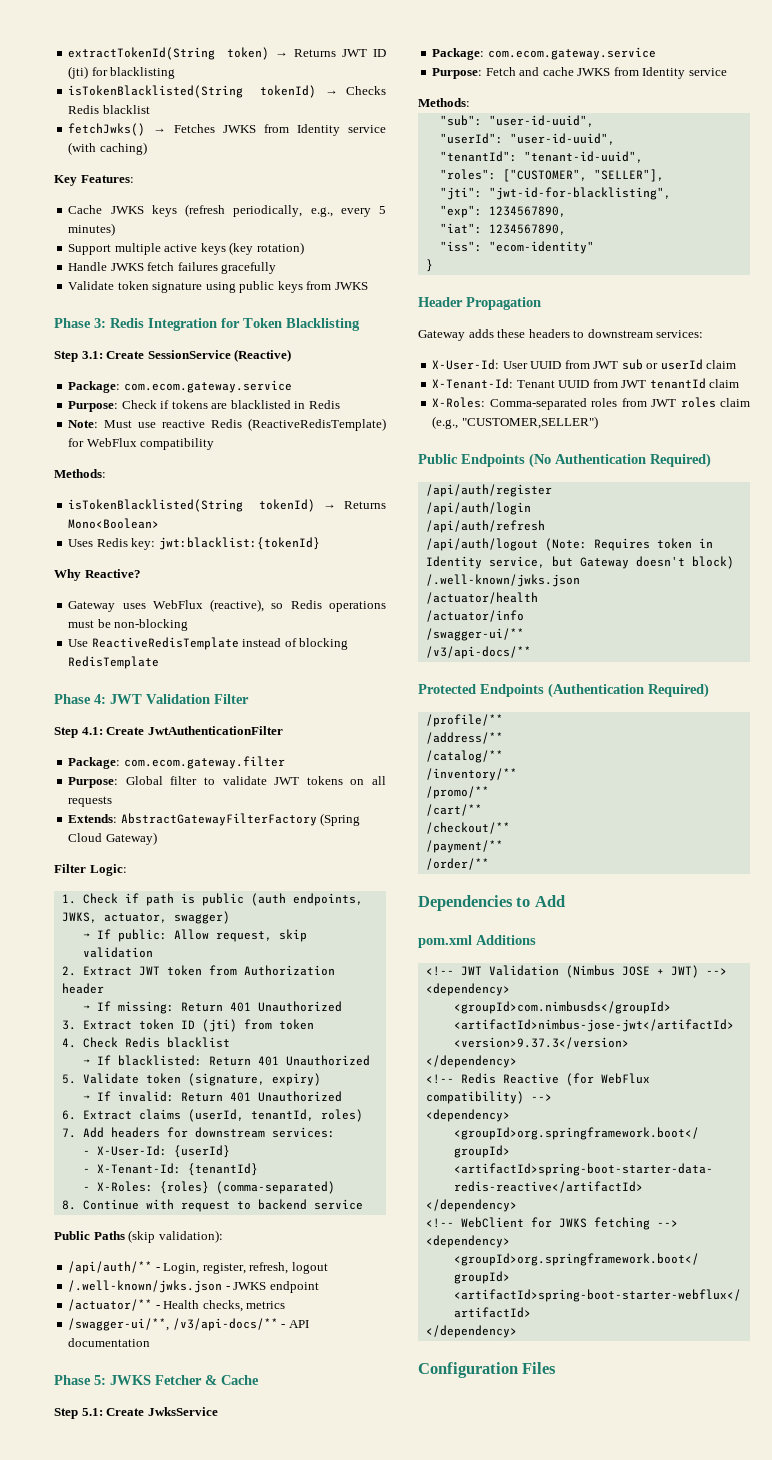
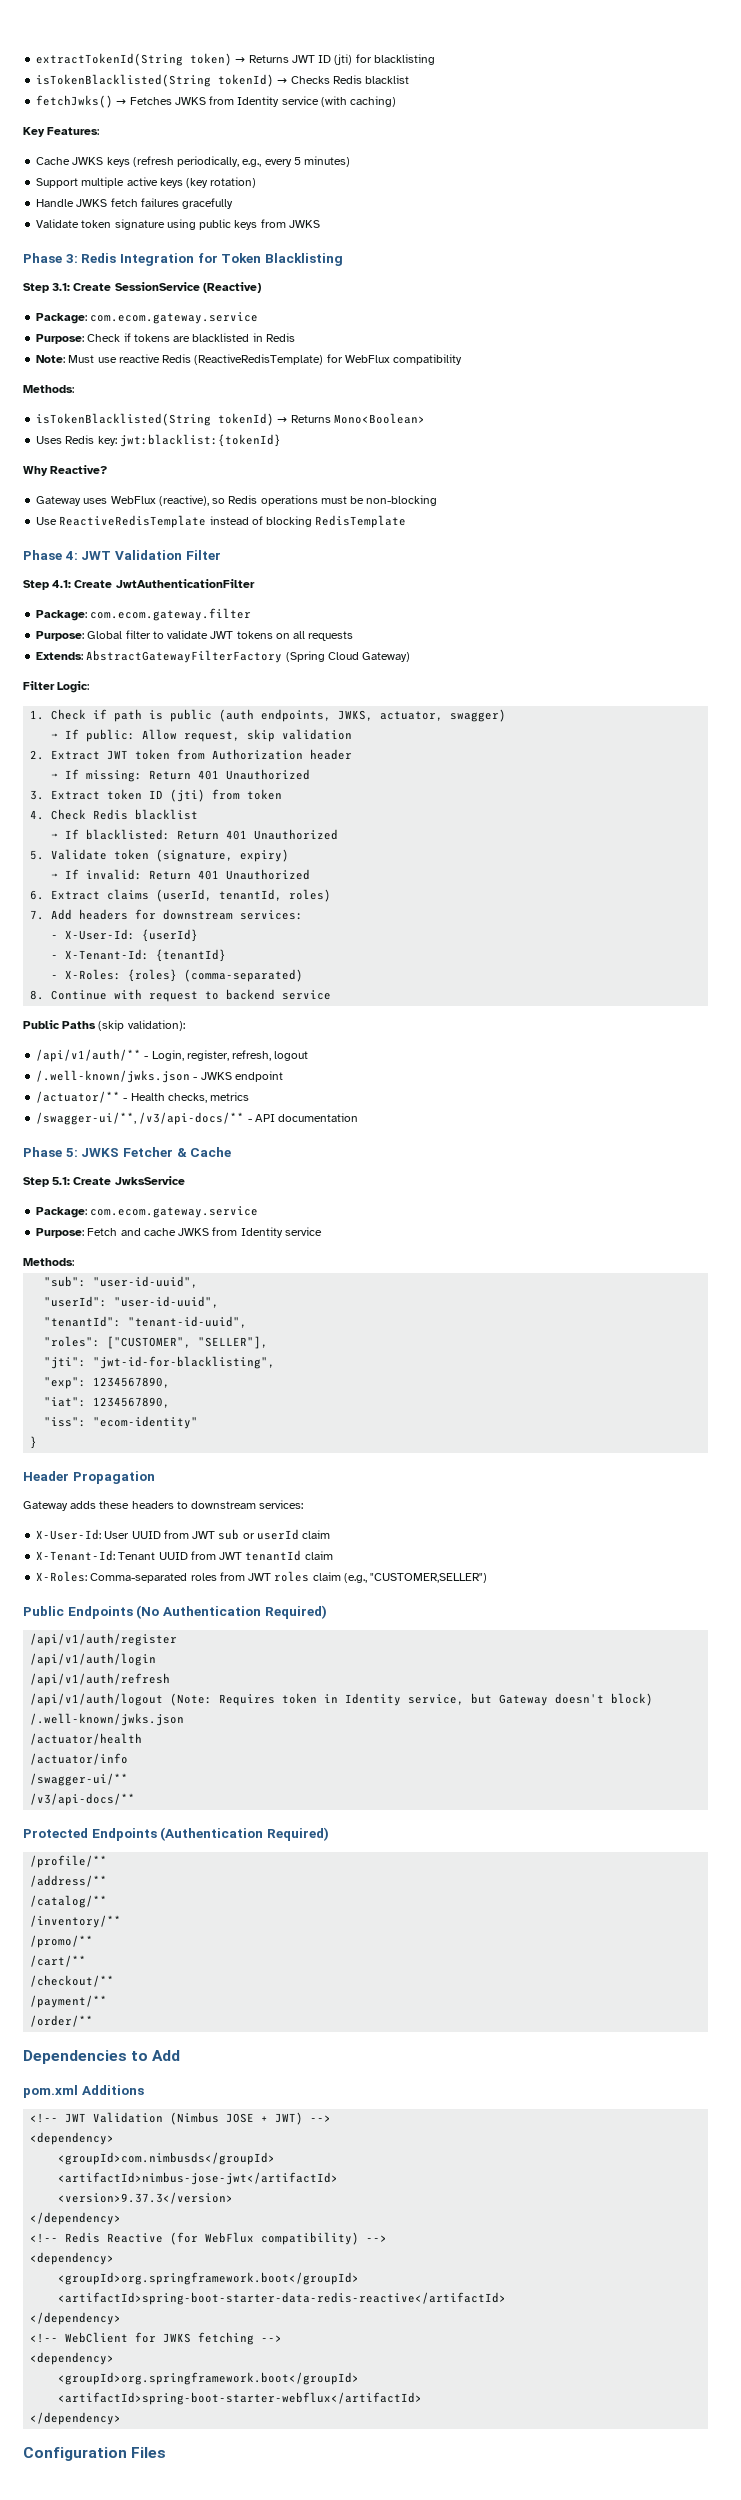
- /api/auth/** - Login, register, refresh, logout
+ /api/v1/auth/** - Login, register, refresh, logout
- /api/auth/register
- /api/auth/login
- /api/auth/refresh
- /api/auth/logout (Note: Requires token in Identity service, but Gateway doesn't block)
+ /api/v1/auth/register
+ /api/v1/auth/login
+ /api/v1/auth/refresh
+ /api/v1/auth/logout (Note: Requires token in Identity service, but Gateway doesn't block)

